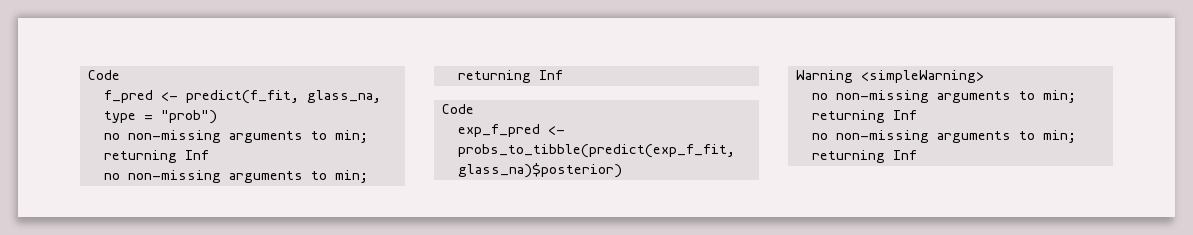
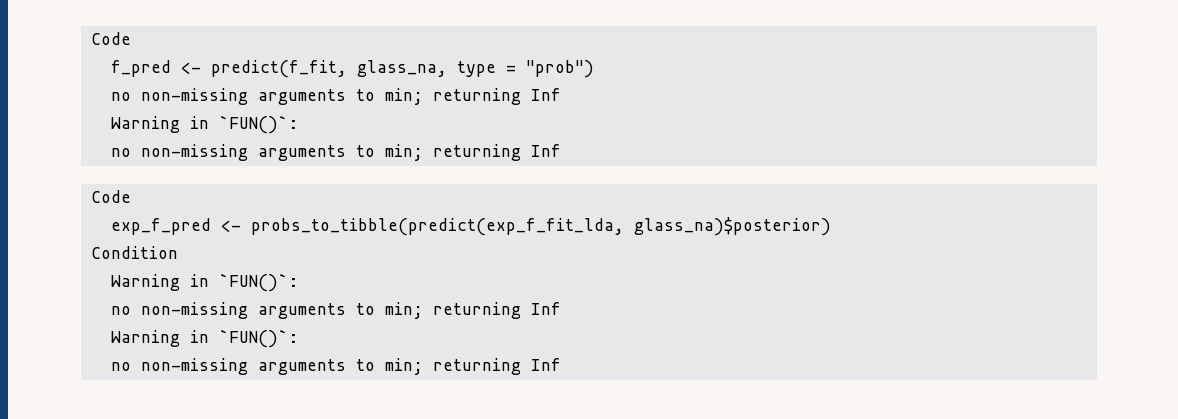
  f_pred <- predict(f_fit, glass_na, type = "prob")
  no non-missing arguments to min; returning Inf
+ Warning in `FUN()`:
- exp_f_pred <- probs_to_tibble(predict(exp_f_fit, glass_na)$posterior)
+ exp_f_pred <- probs_to_tibble(predict(exp_f_fit_lda, glass_na)$posterior)
- Warning <simpleWarning>
+ Condition
+ Warning in `FUN()`:
  no non-missing arguments to min; returning Inf
+ Warning in `FUN()`:

